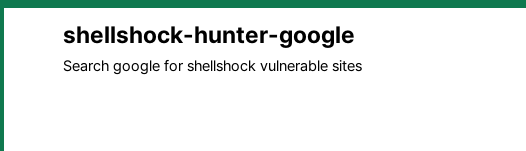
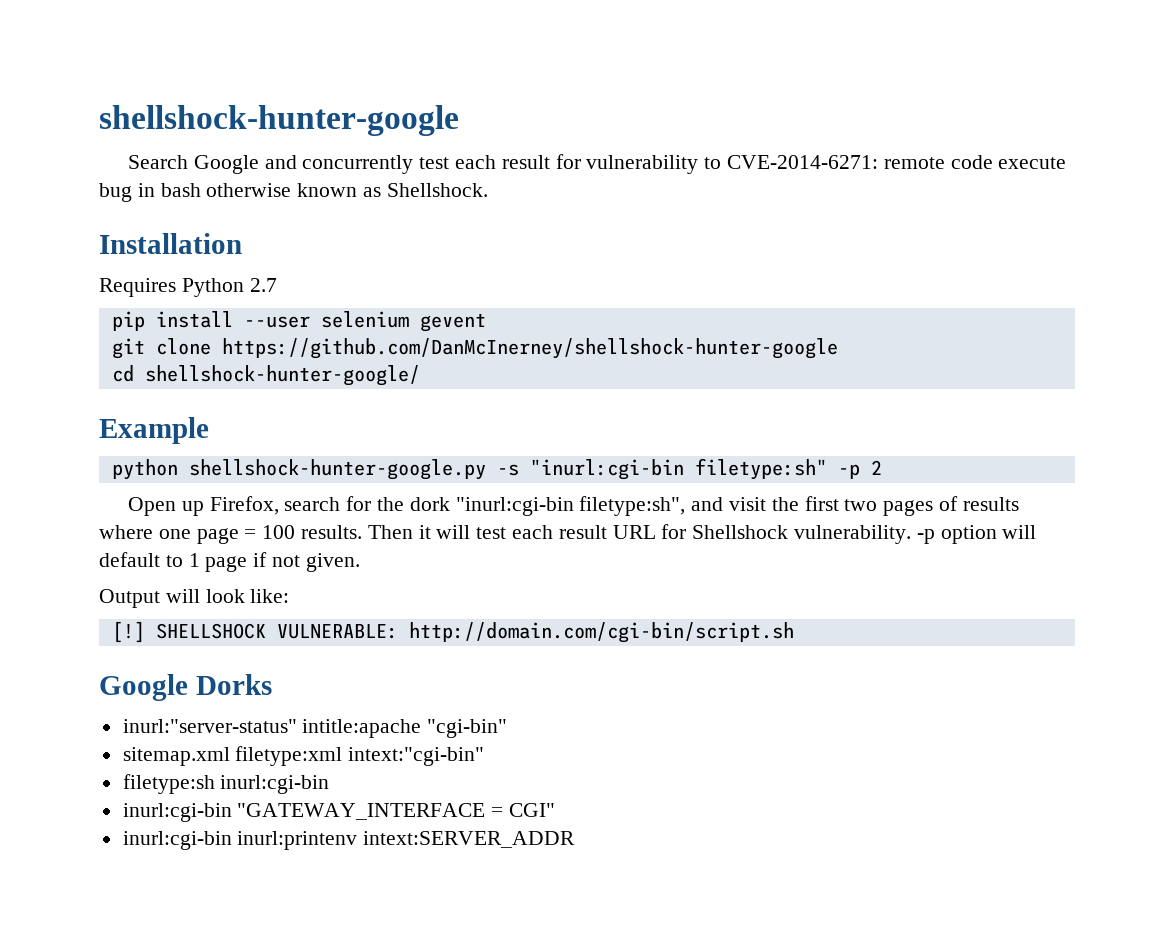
- Search google for shellshock vulnerable sites
+ Search Google and concurrently test each result for vulnerability to CVE-2014-6271: remote code execute bug in bash otherwise known as Shellshock.
+ Installation
+ Requires Python 2.7
+ pip install --user selenium gevent
+ git clone https://github.com/DanMcInerney/shellshock-hunter-google
+ cd shellshock-hunter-google/
+ Example
+ python shellshock-hunter-google.py -s "inurl:cgi-bin filetype:sh" -p 2
+ Open up Firefox, search for the dork "inurl:cgi-bin filetype:sh", and visit the first two pages of results where one page = 100 results. Then it will test each result URL for Shellshock vulnerability. -p option will default to 1 page if not given.
+ Output will look like:
+ [!] SHELLSHOCK VULNERABLE: http://domain.com/cgi-bin/script.sh
+ Google Dorks
+ inurl:"server-status" intitle:apache "cgi-bin"
+ sitemap.xml filetype:xml intext:"cgi-bin"
+ filetype:sh inurl:cgi-bin
+ inurl:cgi-bin "GATEWAY_INTERFACE = CGI"
+ inurl:cgi-bin inurl:printenv intext:SERVER_ADDR

